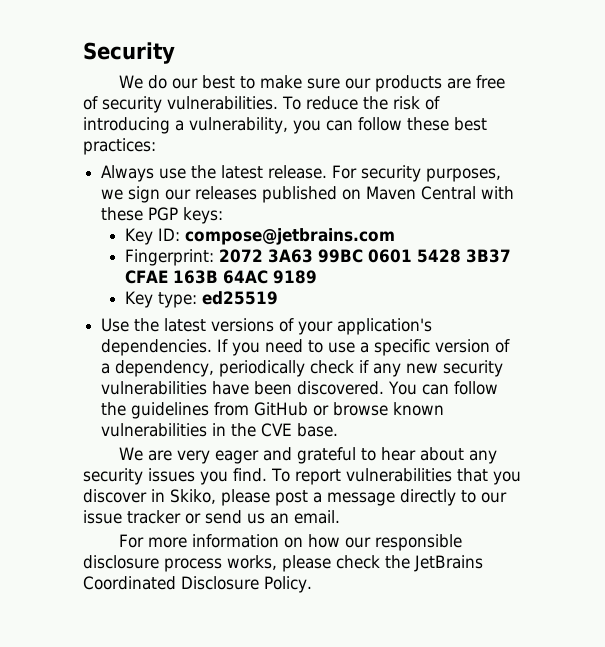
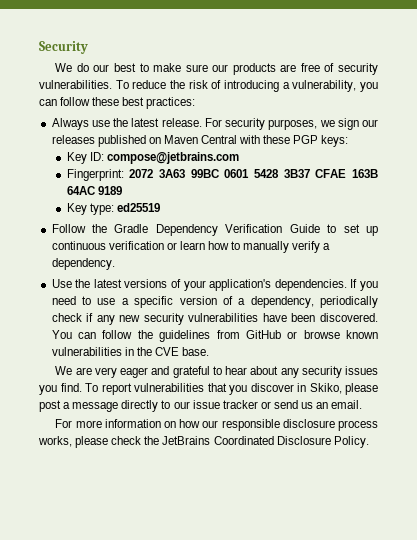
+ Follow the Gradle Dependency Verification Guide to set up continuous verification or learn how to manually verify a dependency.

